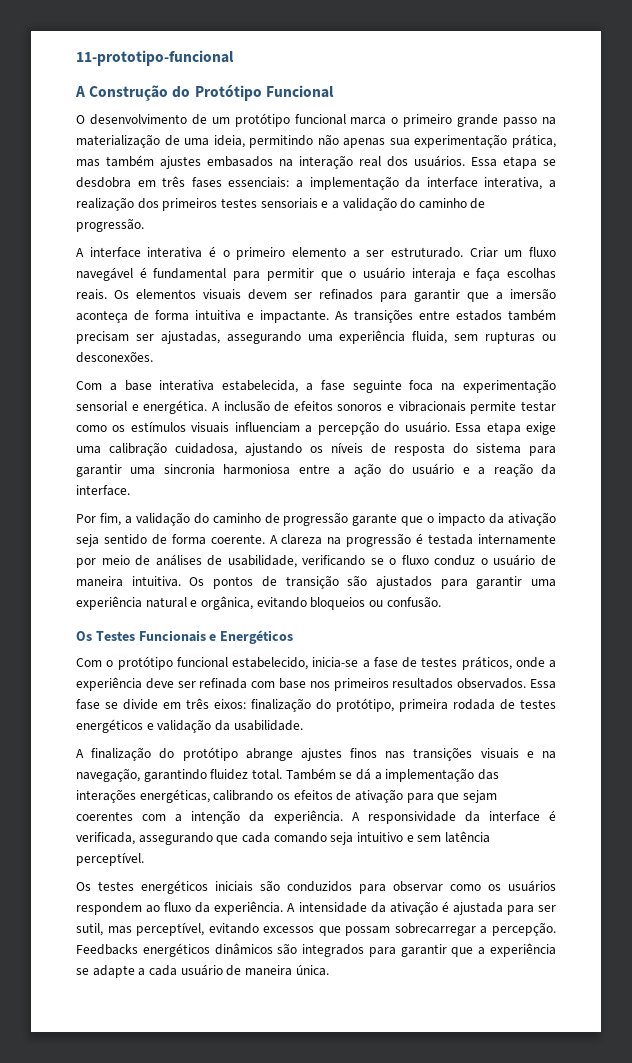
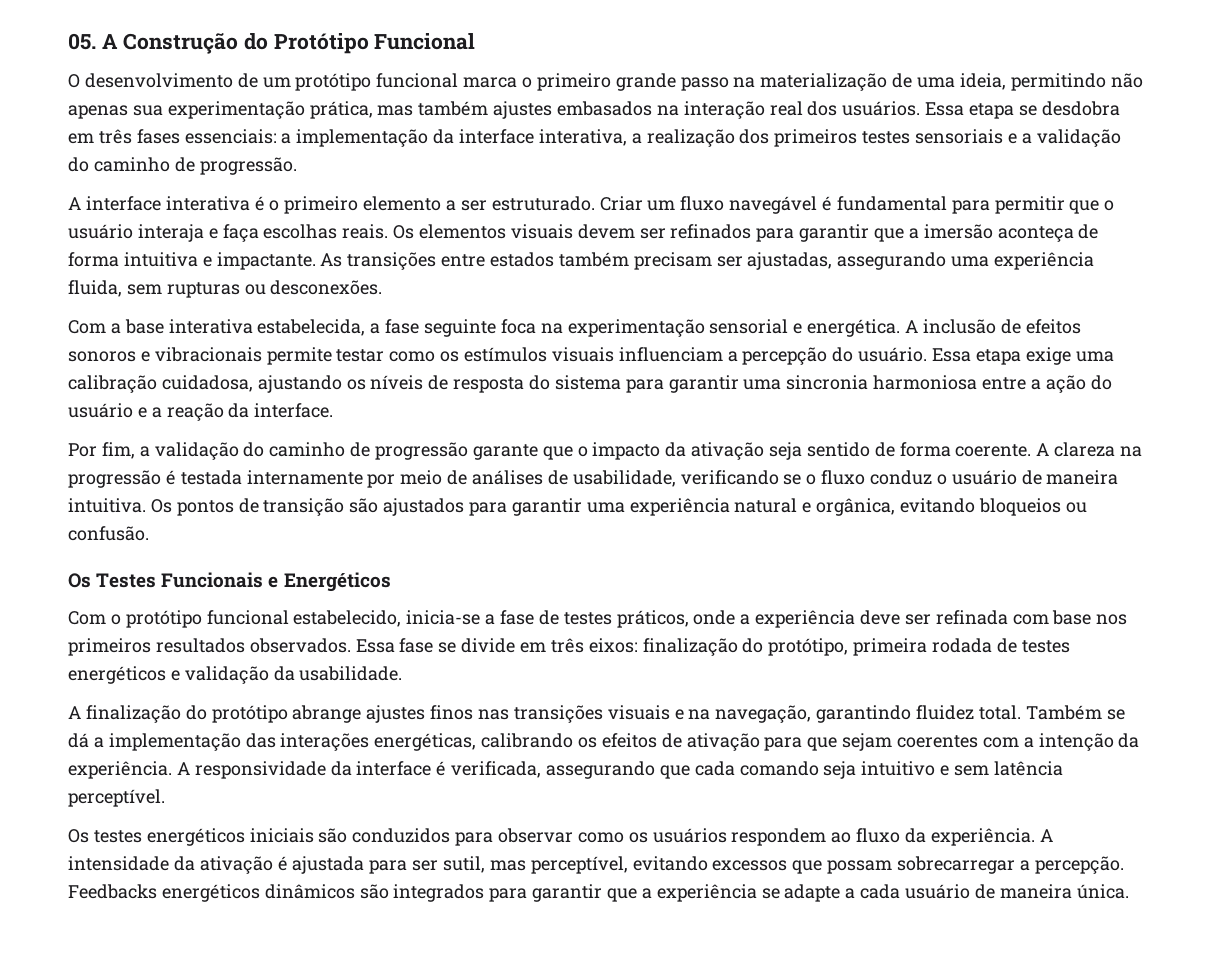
- 11-prototipo-funcional
- A Construção do Protótipo Funcional
+ 05. A Construção do Protótipo Funcional

